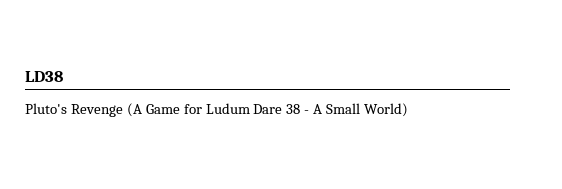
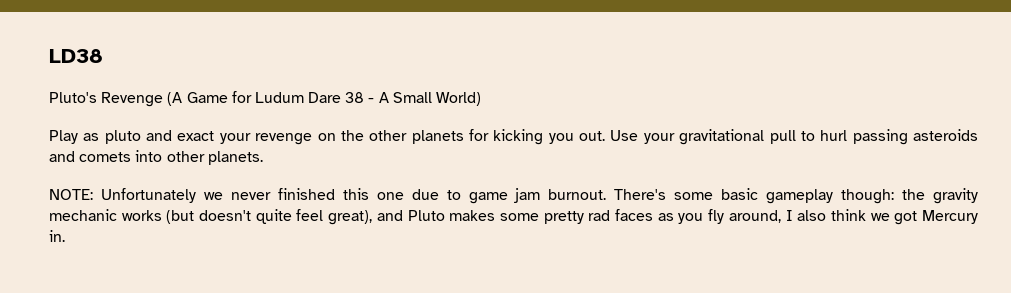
+ Play as pluto and exact your revenge on the other planets for kicking you out. Use your gravitational pull to hurl passing asteroids and comets into other planets.
+ NOTE: Unfortunately we never finished this one due to game jam burnout. There's some basic gameplay though: the gravity mechanic works (but doesn't quite feel great), and Pluto makes some pretty rad faces as you fly around, I also think we got Mercury in.

